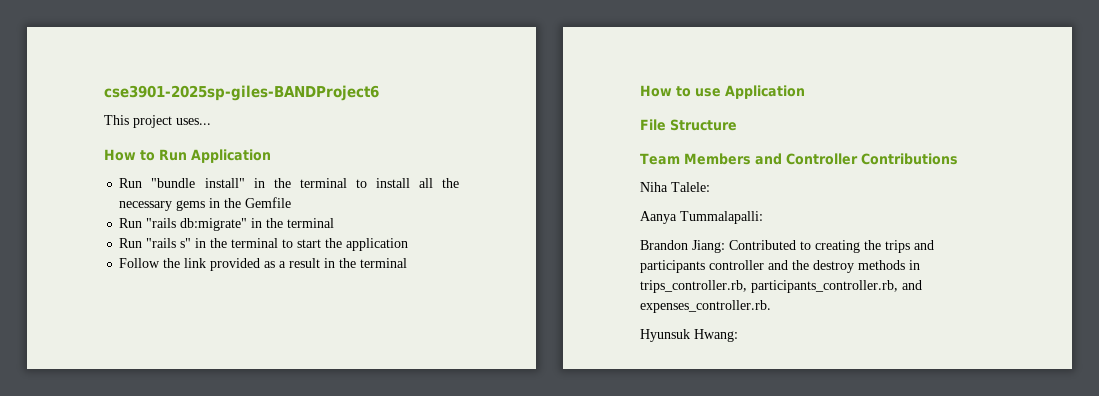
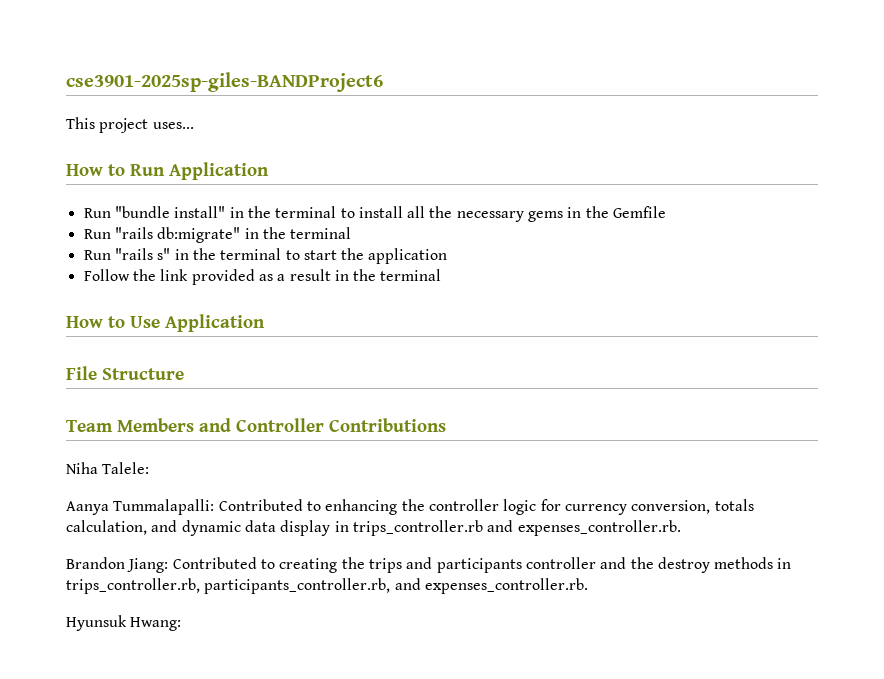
- How to use Application
+ How to Use Application
- Aanya Tummalapalli:
+ Aanya Tummalapalli: Contributed to enhancing the controller logic for currency conversion, totals calculation, and dynamic data display in trips_controller.rb and expenses_controller.rb.

